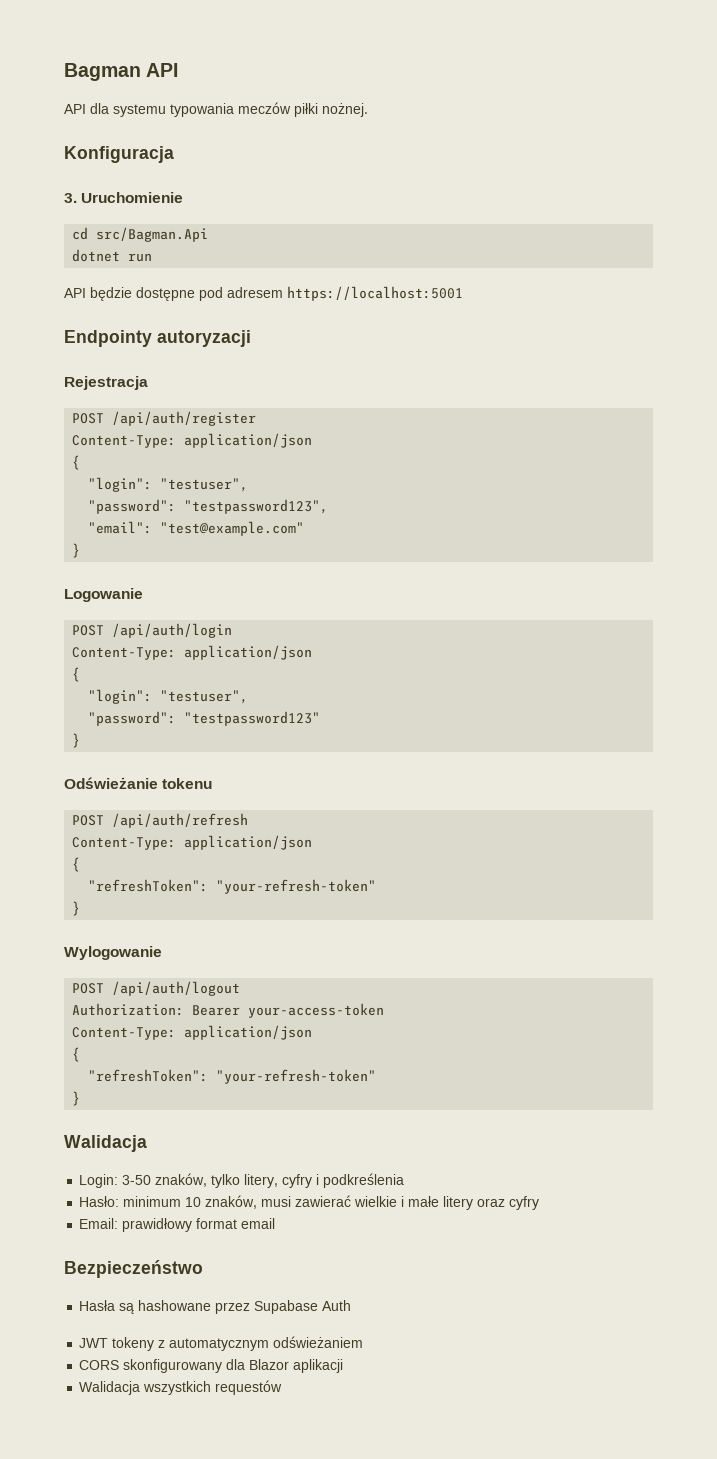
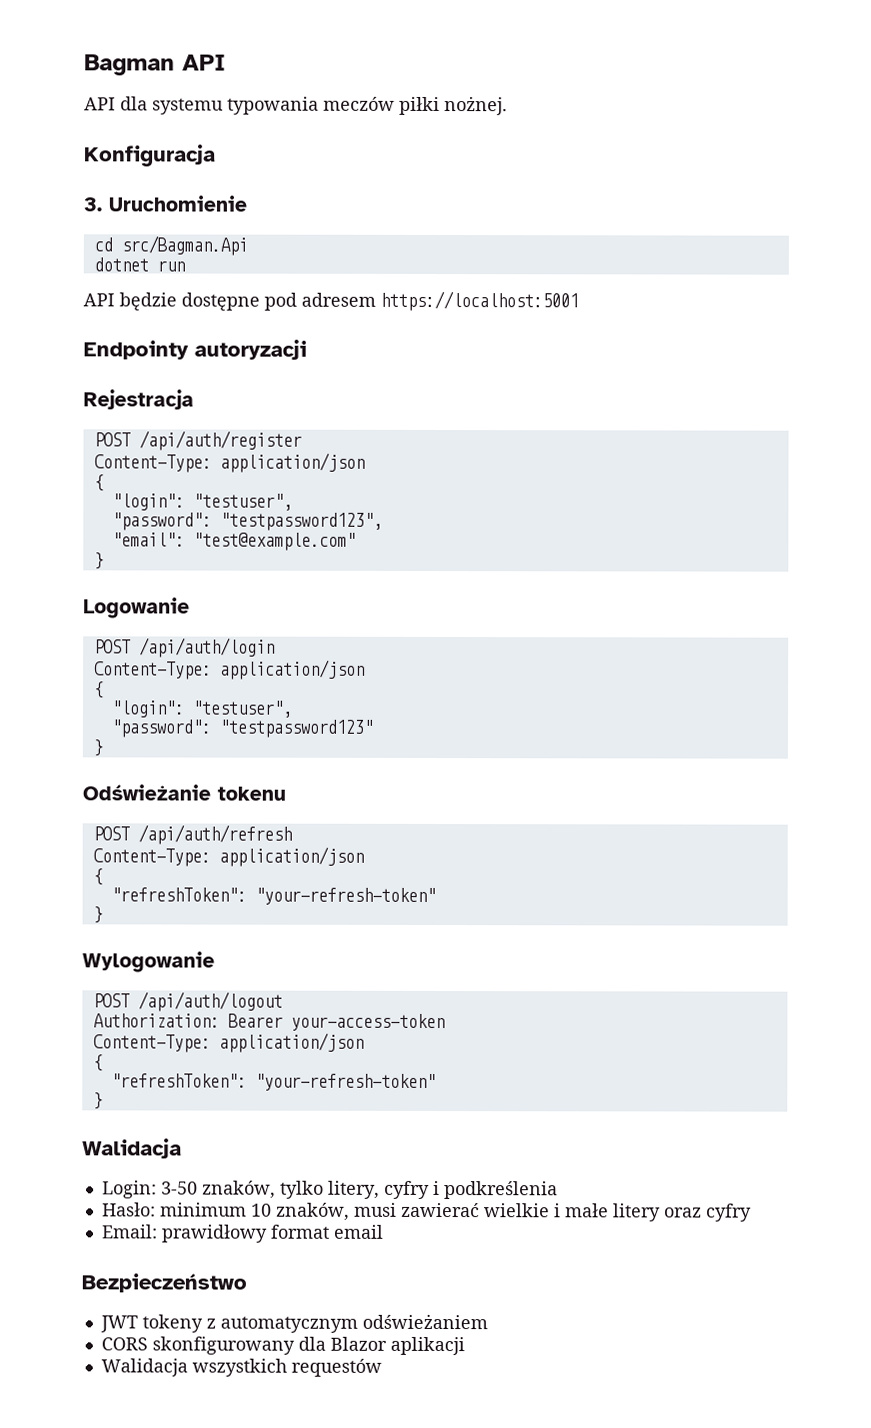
- Hasła są hashowane przez Supabase Auth

